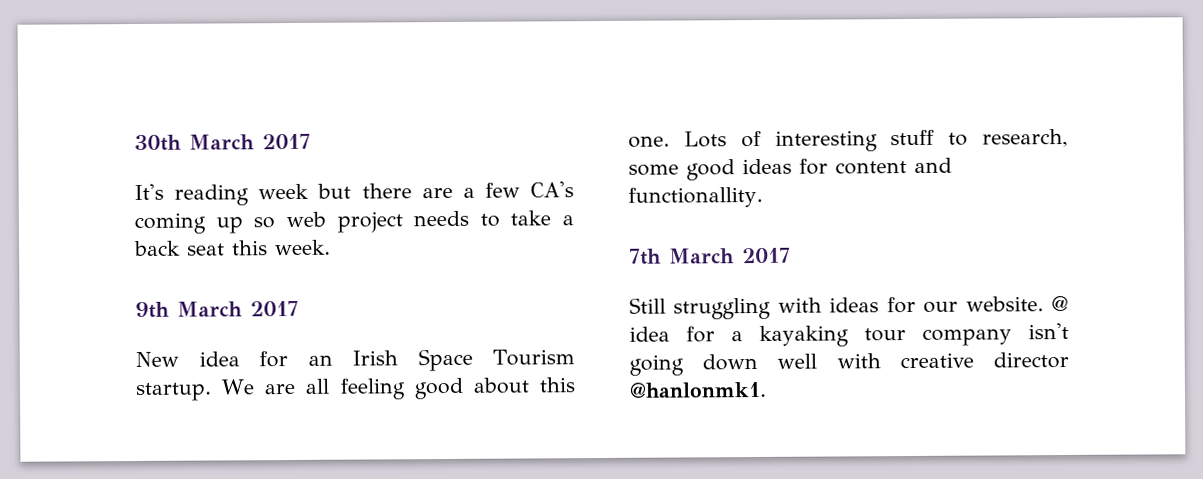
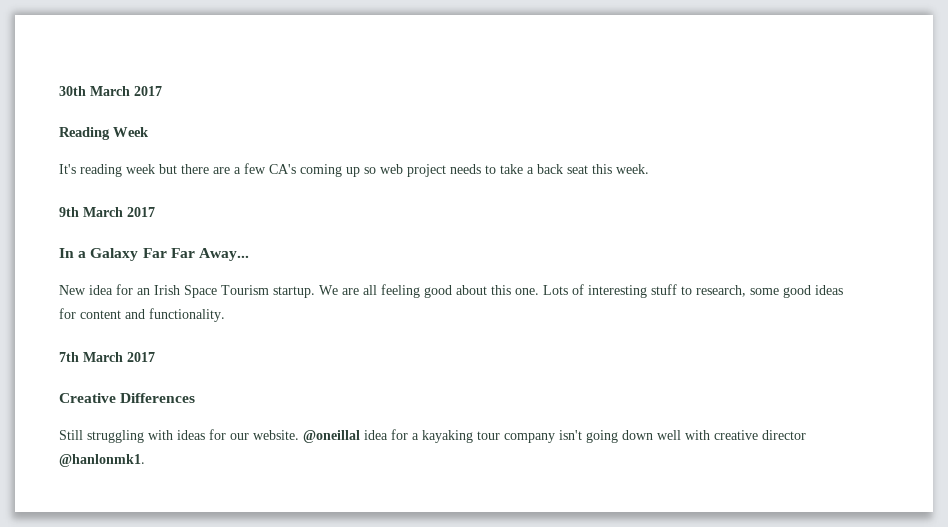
+ Reading Week
+ In a Galaxy Far Far Away...
- Lots of interesting stuff to research, some good ideas for content and functionallity.
+ Lots of interesting stuff to research, some good ideas for content and functionality.
+ Creative Differences
- @ idea for a kayaking tour company isn't going down well with creative director @hanlonmk1.
+ @oneillal idea for a kayaking tour company isn't going down well with creative director @hanlonmk1.

